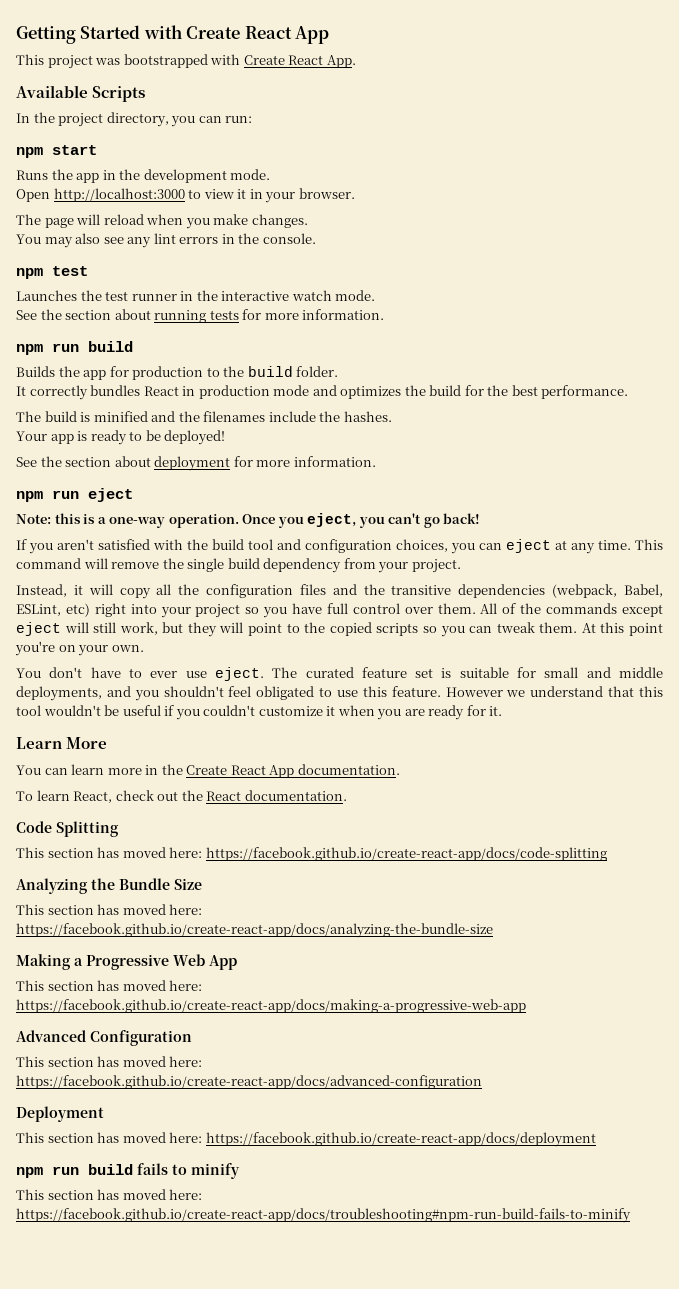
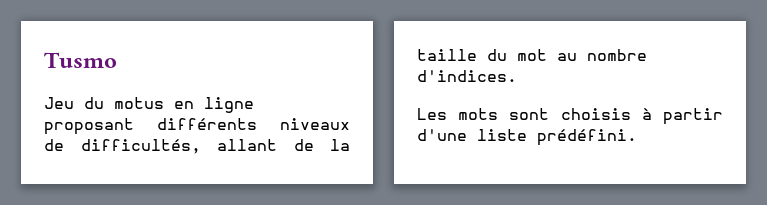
- Getting Started with Create React App
- This project was bootstrapped with Create React App.
- Available Scripts
- In the project directory, you can run:
- npm start
- Runs the app in the development mode.
- Open http://localhost:3000 to view it in your browser.
- The page will reload when you make changes.
- You may also see any lint errors in the console.
- npm test
- Launches the test runner in the interactive watch mode.
- See the section about running tests for more information.
- npm run build
- Builds the app for production to the build folder.
- It correctly bundles React in production mode and optimizes the build for the best performance.
- The build is minified and the filenames include the hashes.
- Your app is ready to be deployed!
- See the section about deployment for more information.
- npm run eject
- Note: this is a one-way operation. Once you eject, you can't go back!
- If you aren't satisfied with the build tool and configuration choices, you can eject at any time. This command will remove the single build dependency from your project.
- Instead, it will copy all the configuration files and the transitive dependencies (webpack, Babel, ESLint, etc) right into your project so you have full control over them. All of the commands except eject will still work, but they will point to the copied scripts so you can tweak them. At this point you're on your own.
- You don't have to ever use eject. The curated feature set is suitable for small and middle deployments, and you shouldn't feel obligated to use this feature. However we understand that this tool wouldn't be useful if you couldn't customize it when you are ready for it.
- Learn More
- You can learn more in the Create React App documentation.
- To learn React, check out the React documentation.
- Code Splitting
- This section has moved here: https://facebook.github.io/create-react-app/docs/code-splitting
- Analyzing the Bundle Size
- This section has moved here: https://facebook.github.io/create-react-app/docs/analyzing-the-bundle-size
- Making a Progressive Web App
- This section has moved here: https://facebook.github.io/create-react-app/docs/making-a-progressive-web-app
- Advanced Configuration
- This section has moved here: https://facebook.github.io/create-react-app/docs/advanced-configuration
- Deployment
- This section has moved here: https://facebook.github.io/create-react-app/docs/deployment
- npm run build fails to minify
- This section has moved here: https://facebook.github.io/create-react-app/docs/troubleshooting#npm-run-build-fails-to-minify
+ Tusmo
+ Jeu du motus en ligne proposant différents niveaux de difficultés, allant de la taille du mot au nombre d'indices.
+ Les mots sont choisis à partir d'une liste prédéfini.

